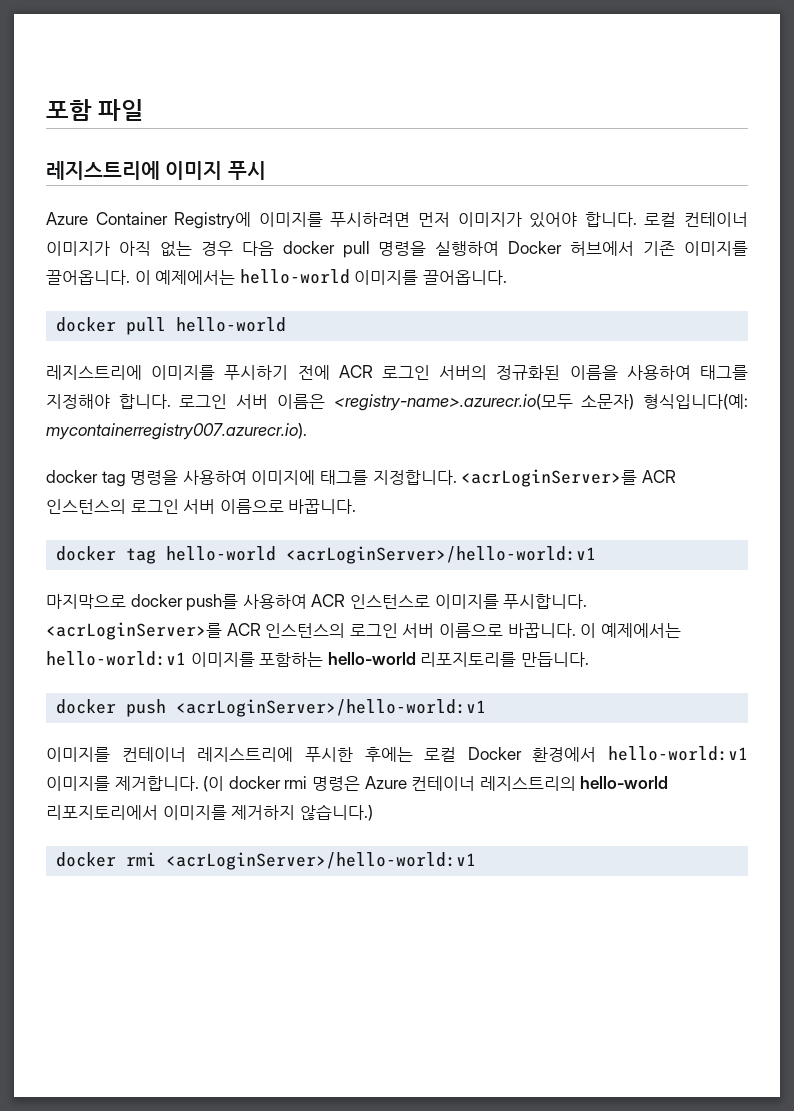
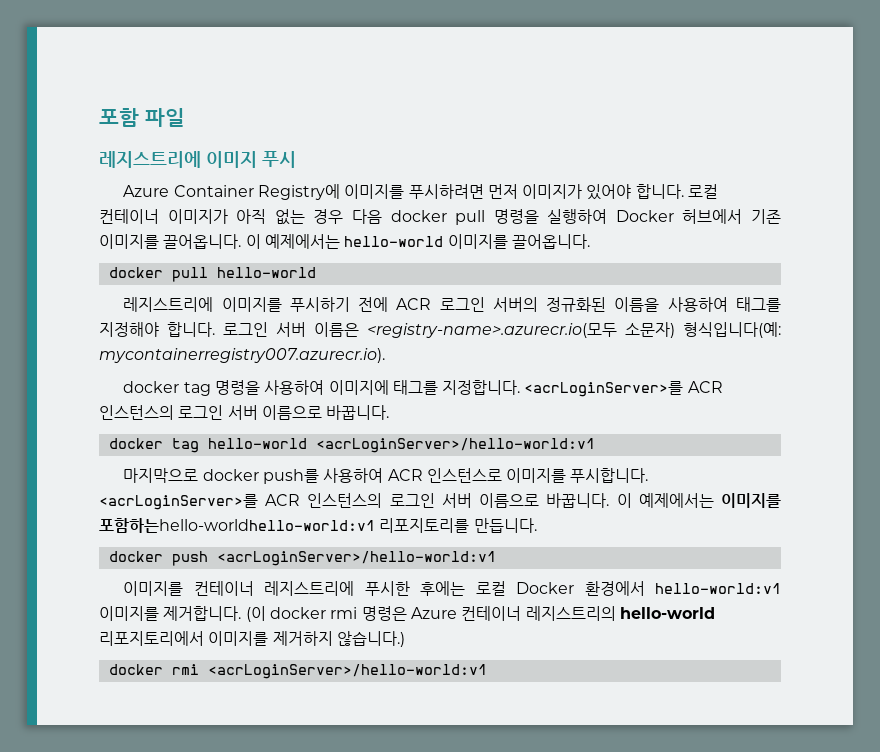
- 이 예제에서는 hello-world:v1 이미지를 포함하는 hello-world 리포지토리를 만듭니다.
+ 이 예제에서는 이미지를 포함하는hello-worldhello-world:v1 리포지토리를 만듭니다.

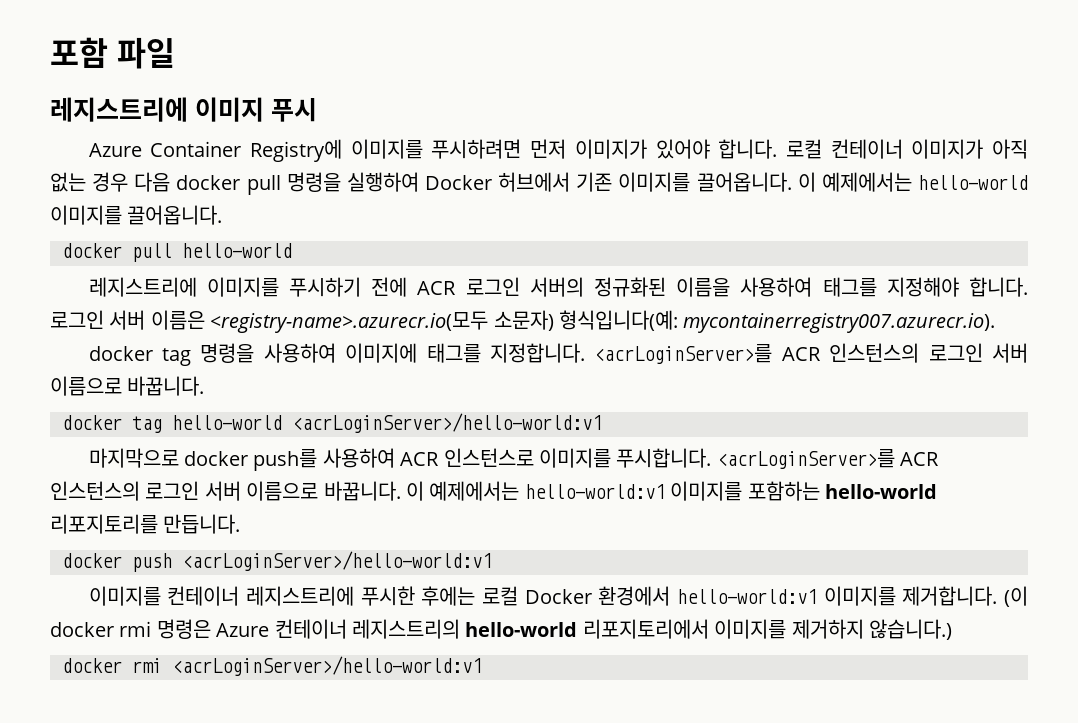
- 이 예제에서는 이미지를 포함하는hello-worldhello-world:v1 리포지토리를 만듭니다.
+ 이 예제에서는 hello-world:v1 이미지를 포함하는 hello-world 리포지토리를 만듭니다.

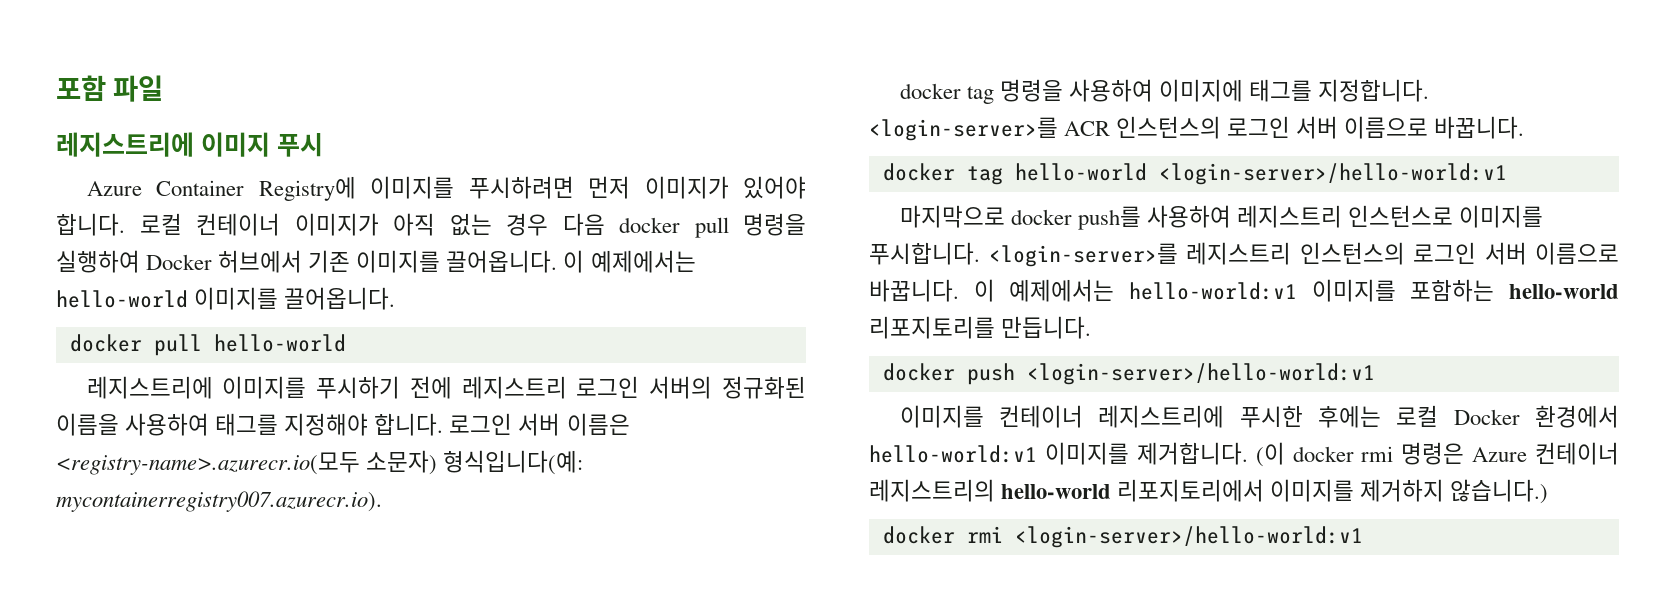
- 레지스트리에 이미지를 푸시하기 전에 ACR 로그인 서버의 정규화된 이름을 사용하여 태그를 지정해야 합니다.
+ 레지스트리에 이미지를 푸시하기 전에 레지스트리 로그인 서버의 정규화된 이름을 사용하여 태그를 지정해야 합니다.
- docker tag 명령을 사용하여 이미지에 태그를 지정합니다. <acrLoginServer>를 ACR 인스턴스의 로그인 서버 이름으로 바꿉니다.
+ docker tag 명령을 사용하여 이미지에 태그를 지정합니다. <login-server>를 ACR 인스턴스의 로그인 서버 이름으로 바꿉니다.
- docker tag hello-world <acrLoginServer>/hello-world:v1
+ docker tag hello-world <login-server>/hello-world:v1
- 마지막으로 docker push를 사용하여 ACR 인스턴스로 이미지를 푸시합니다. <acrLoginServer>를 ACR 인스턴스의 로그인 서버 이름으로 바꿉니다.
+ 마지막으로 docker push를 사용하여 레지스트리 인스턴스로 이미지를 푸시합니다. <login-server>를 레지스트리 인스턴스의 로그인 서버 이름으로 바꿉니다.
- docker push <acrLoginServer>/hello-world:v1
+ docker push <login-server>/hello-world:v1
- docker rmi <acrLoginServer>/hello-world:v1
+ docker rmi <login-server>/hello-world:v1

